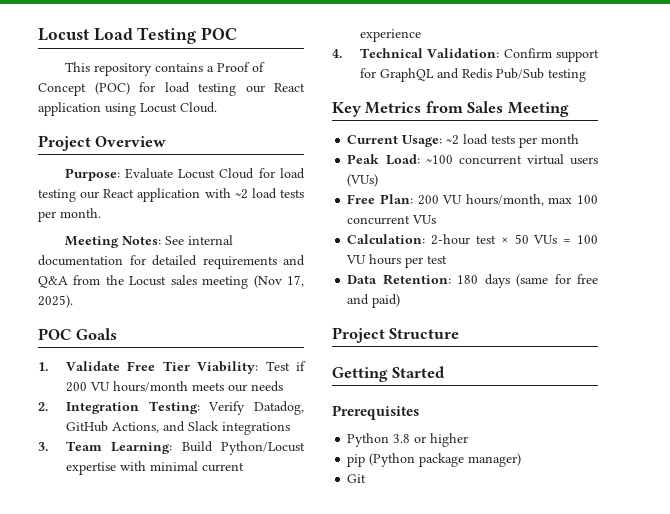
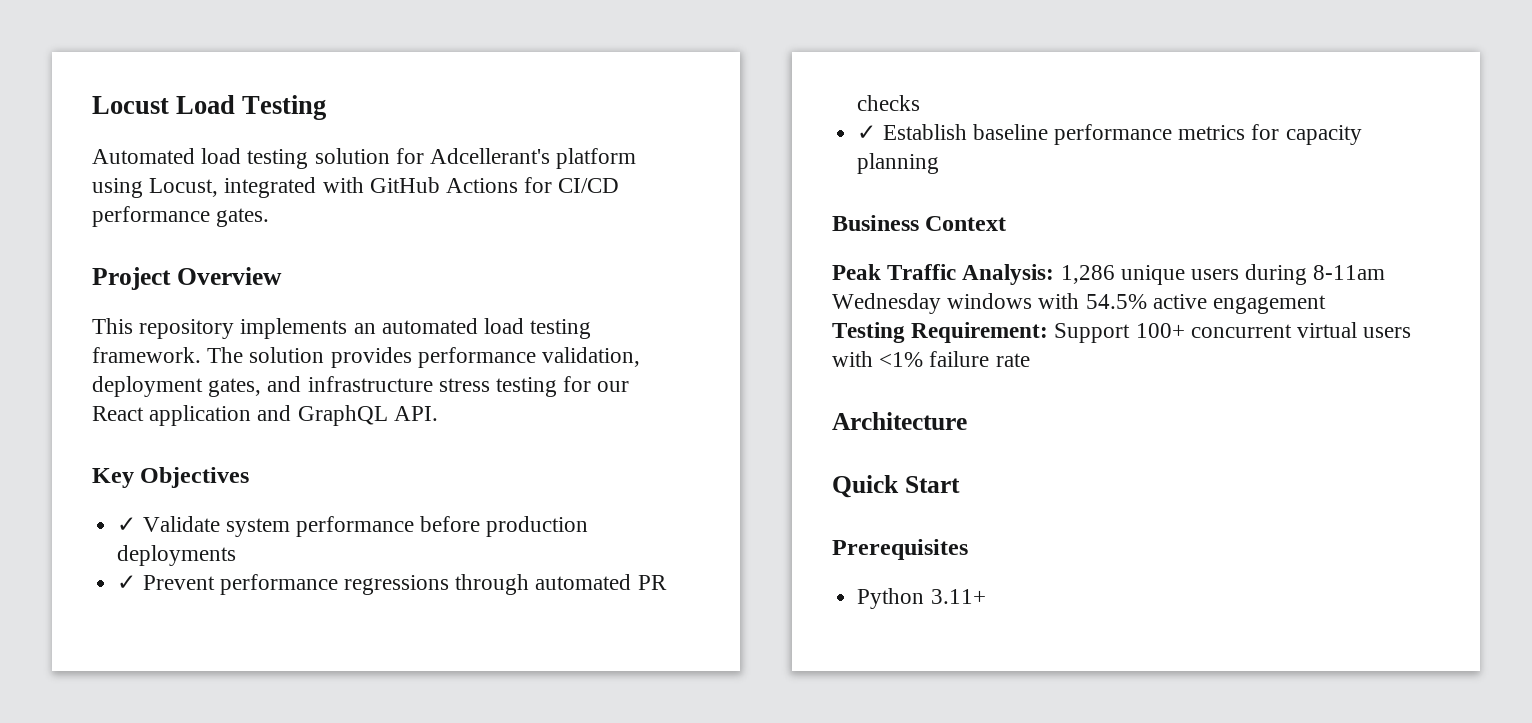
- Locust Load Testing POC
- This repository contains a Proof of Concept (POC) for load testing our React application using Locust Cloud.
+ Locust Load Testing
+ Automated load testing solution for Adcellerant's platform using Locust, integrated with GitHub Actions for CI/CD performance gates.
  Project Overview
- Purpose: Evaluate Locust Cloud for load testing our React application with ~2 load tests per month.
- Meeting Notes: See internal documentation for detailed requirements and Q&A from the Locust sales meeting (Nov 17, 2025).
- POC Goals
- 1. Validate Free Tier Viability: Test if 200 VU hours/month meets our needs
- 2. Integration Testing: Verify Datadog, GitHub Actions, and Slack integrations
- 3. Team Learning: Build Python/Locust expertise with minimal current experience
- 4. Technical Validation: Confirm support for GraphQL and Redis Pub/Sub testing
- Key Metrics from Sales Meeting
- Current Usage: ~2 load tests per month
- Peak Load: ~100 concurrent virtual users (VUs)
- Free Plan: 200 VU hours/month, max 100 concurrent VUs
- Calculation: 2-hour test × 50 VUs = 100 VU hours per test
- Data Retention: 180 days (same for free and paid)
- Project Structure
- Getting Started
+ This repository implements an automated load testing framework. The solution provides performance validation, deployment gates, and infrastructure stress testing for our React application and GraphQL API.
+ Key Objectives
+ ✓ Validate system performance before production deployments
+ ✓ Prevent performance regressions through automated PR checks
+ ✓ Establish baseline performance metrics for capacity planning
+ Business Context
+ Peak Traffic Analysis: 1,286 unique users during 8-11am Wednesday windows with 54.5% active engagement
+ Testing Requirement: Support 100+ concurrent virtual users with <1% failure rate
+ Architecture
+ Quick Start
  Prerequisites
- Python 3.8 or higher
- pip (Python package manager)
- Git
+ Python 3.11+

